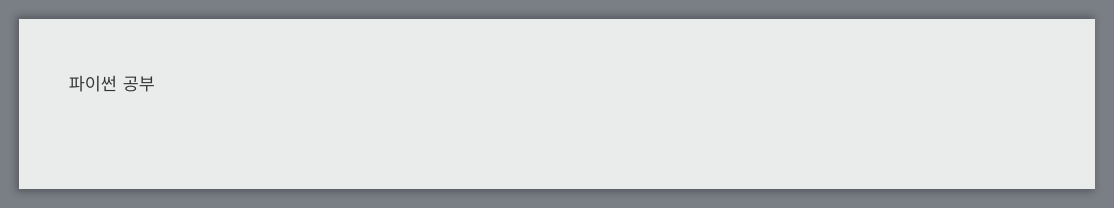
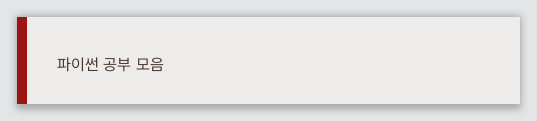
- 파이썬 공부
+ 파이썬 공부 모음

